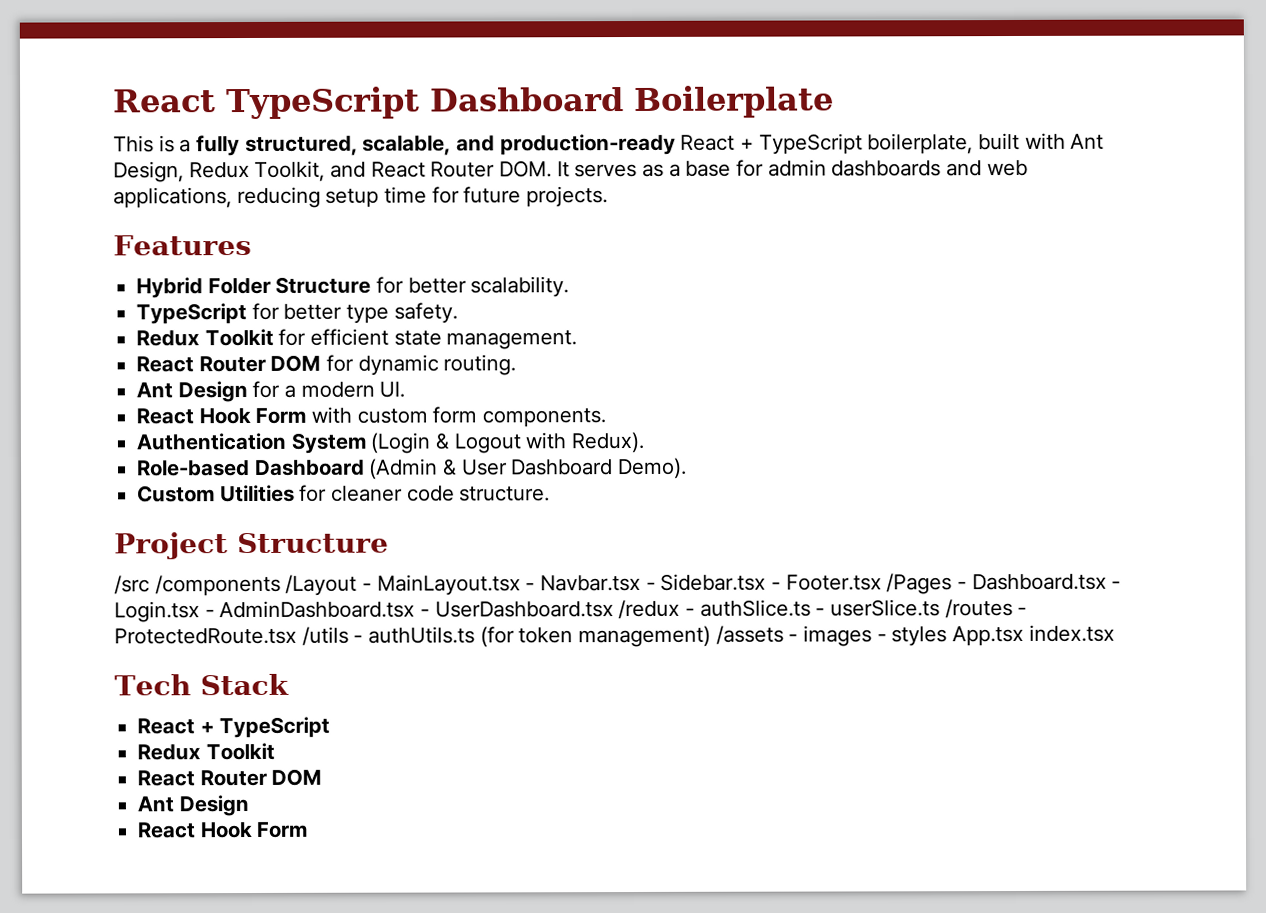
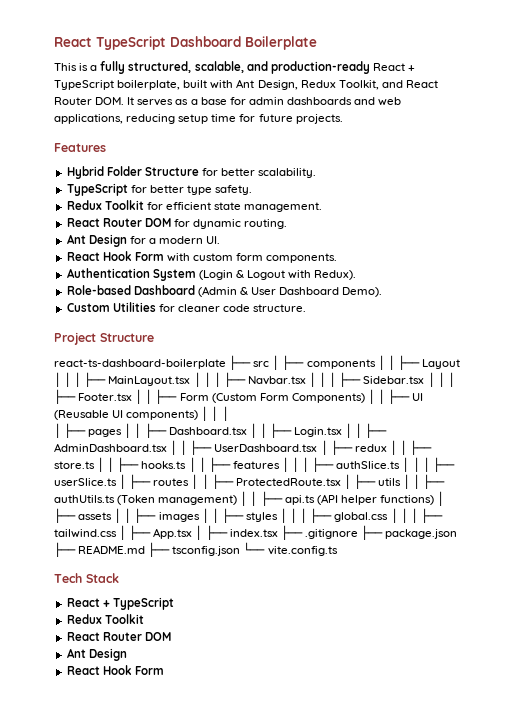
- /src /components /Layout - MainLayout.tsx - Navbar.tsx - Sidebar.tsx - Footer.tsx /Pages - Dashboard.tsx - Login.tsx - AdminDashboard.tsx - UserDashboard.tsx /redux - authSlice.ts - userSlice.ts /routes - ProtectedRoute.tsx /utils - authUtils.ts (for token management) /assets - images - styles App.tsx index.tsx
+ react-ts-dashboard-boilerplate ├── src │ ├── components │ │ ├── Layout │ │ │ ├── MainLayout.tsx │ │ │ ├── Navbar.tsx │ │ │ ├── Sidebar.tsx │ │ │ ├── Footer.tsx │ │ ├── Form (Custom Form Components) │ │ ├── UI (Reusable UI components) │ │ │
+ │ ├── pages │ │ ├── Dashboard.tsx │ │ ├── Login.tsx │ │ ├── AdminDashboard.tsx │ │ ├── UserDashboard.tsx │ ├── redux │ │ ├── store.ts │ │ ├── hooks.ts │ │ ├── features │ │ │ ├── authSlice.ts │ │ │ ├── userSlice.ts │ ├── routes │ │ ├── ProtectedRoute.tsx │ ├── utils │ │ ├── authUtils.ts (Token management) │ │ ├── api.ts (API helper functions) │ ├── assets │ │ ├── images │ │ ├── styles │ │ │ ├── global.css │ │ │ ├── tailwind.css │ ├── App.tsx │ ├── index.tsx ├── .gitignore ├── package.json ├── README.md ├── tsconfig.json └── vite.config.ts

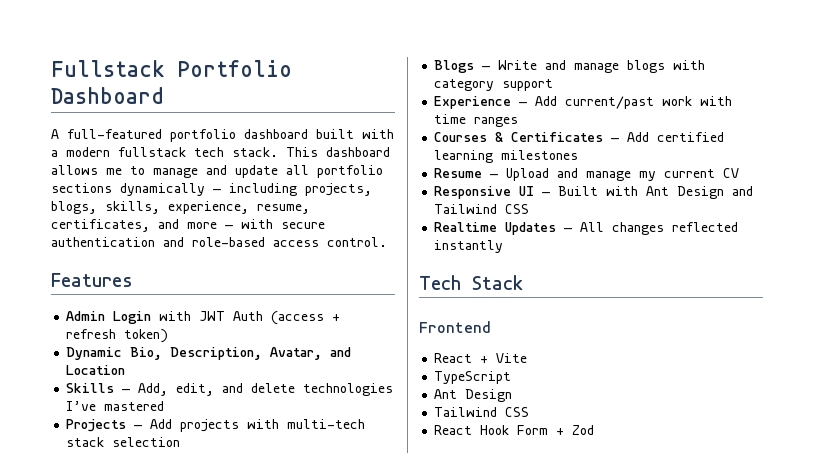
- React TypeScript Dashboard Boilerplate
- This is a fully structured, scalable, and production-ready React + TypeScript boilerplate, built with Ant Design, Redux Toolkit, and React Router DOM. It serves as a base for admin dashboards and web applications, reducing setup time for future projects.
+ Fullstack Portfolio Dashboard
+ A full-featured portfolio dashboard built with a modern fullstack tech stack. This dashboard allows me to manage and update all portfolio sections dynamically — including projects, blogs, skills, experience, resume, certificates, and more — with secure authentication and role-based access control.
  Features
- Hybrid Folder Structure for better scalability.
- TypeScript for better type safety.
- Redux Toolkit for efficient state management.
- React Router DOM for dynamic routing.
- Ant Design for a modern UI.
- React Hook Form with custom form components.
- Authentication System (Login & Logout with Redux).
- Role-based Dashboard (Admin & User Dashboard Demo).
- Custom Utilities for cleaner code structure.
- Project Structure
- react-ts-dashboard-boilerplate ├── src │ ├── components │ │ ├── Layout │ │ │ ├── MainLayout.tsx │ │ │ ├── Navbar.tsx │ │ │ ├── Sidebar.tsx │ │ │ ├── Footer.tsx │ │ ├── Form (Custom Form Components) │ │ ├── UI (Reusable UI components) │ │ │
- │ ├── pages │ │ ├── Dashboard.tsx │ │ ├── Login.tsx │ │ ├── AdminDashboard.tsx │ │ ├── UserDashboard.tsx │ ├── redux │ │ ├── store.ts │ │ ├── hooks.ts │ │ ├── features │ │ │ ├── authSlice.ts │ │ │ ├── userSlice.ts │ ├── routes │ │ ├── ProtectedRoute.tsx │ ├── utils │ │ ├── authUtils.ts (Token management) │ │ ├── api.ts (API helper functions) │ ├── assets │ │ ├── images │ │ ├── styles │ │ │ ├── global.css │ │ │ ├── tailwind.css │ ├── App.tsx │ ├── index.tsx ├── .gitignore ├── package.json ├── README.md ├── tsconfig.json └── vite.config.ts
+ Admin Login with JWT Auth (access + refresh token)
+ Dynamic Bio, Description, Avatar, and Location
+ Skills — Add, edit, and delete technologies I’ve mastered
+ Projects — Add projects with multi-tech stack selection
+ Blogs — Write and manage blogs with category support
+ Experience — Add current/past work with time ranges
+ Courses & Certificates — Add certified learning milestones
+ Resume — Upload and manage my current CV
+ Responsive UI — Built with Ant Design and Tailwind CSS
+ Realtime Updates — All changes reflected instantly
  Tech Stack
- React + TypeScript
- Redux Toolkit
- React Router DOM
+ Frontend
+ React + Vite
+ TypeScript
  Ant Design
- React Hook Form
+ Tailwind CSS
+ React Hook Form + Zod

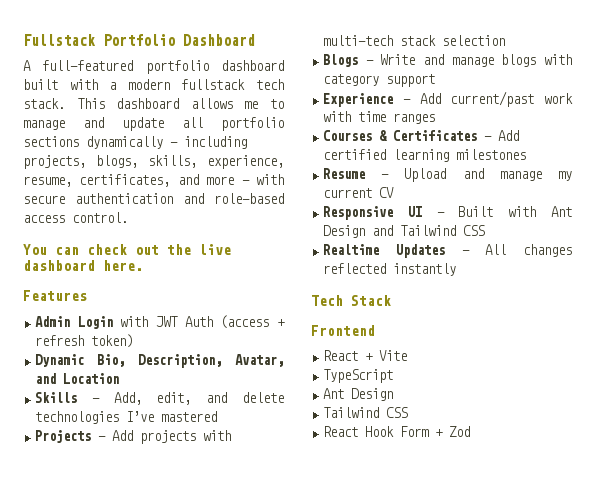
+ You can check out the live dashboard here.

